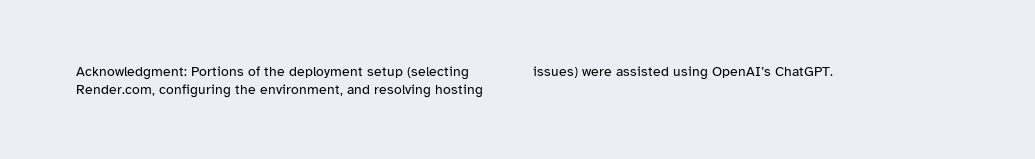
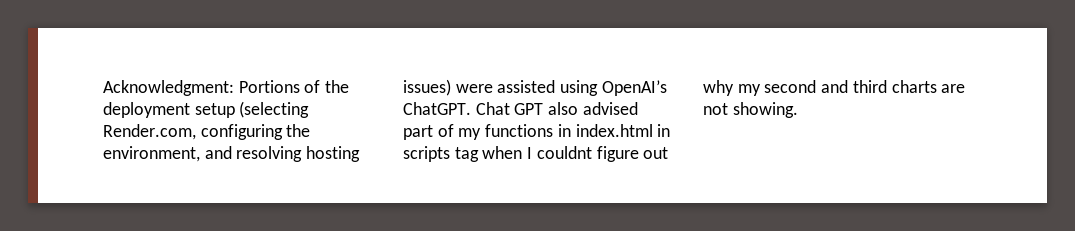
+ Chat GPT also advised part of my functions in index.html in scripts tag when I couldnt figure out why my second and third charts are not showing.

